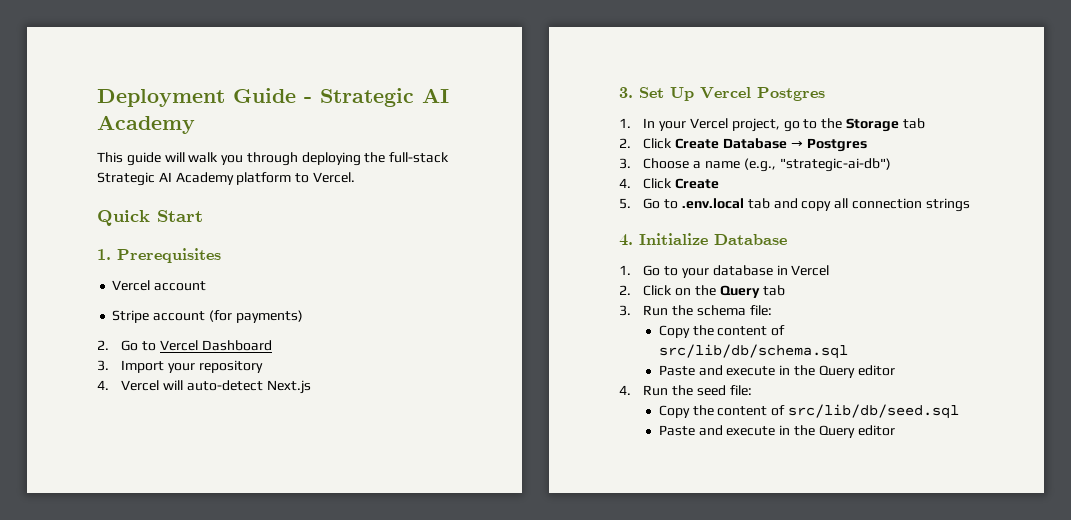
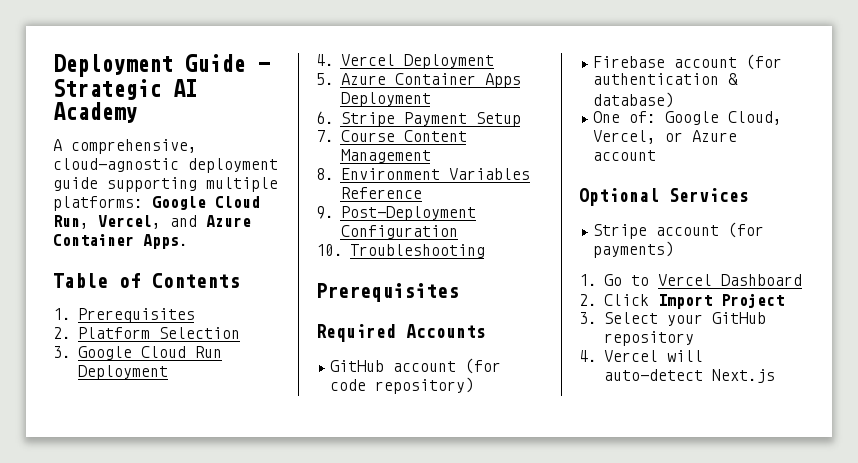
- This guide will walk you through deploying the full-stack Strategic AI Academy platform to Vercel.
- Quick Start
+ A comprehensive, cloud-agnostic deployment guide supporting multiple platforms: Google Cloud Run, Vercel, and Azure Container Apps.
+ Table of Contents
  1. Prerequisites
- Vercel account
+ 2. Platform Selection
+ 3. Google Cloud Run Deployment
+ 4. Vercel Deployment
+ 5. Azure Container Apps Deployment
+ 6. Stripe Payment Setup
+ 7. Course Content Management
+ 8. Environment Variables Reference
+ 9. Post-Deployment Configuration
+ 10. Troubleshooting
+ Prerequisites
+ Required Accounts
+ GitHub account (for code repository)
+ Firebase account (for authentication & database)
+ One of: Google Cloud, Vercel, or Azure account
+ Optional Services
- 2. Go to Vercel Dashboard
+ 1. Go to Vercel Dashboard
- 3. Import your repository
+ 2. Click Import Project
+ 3. Select your GitHub repository
- 3. Set Up Vercel Postgres
- 1. In your Vercel project, go to the Storage tab
- 2. Click Create Database → Postgres
- 3. Choose a name (e.g., "strategic-ai-db")
- 4. Click Create
- 5. Go to .env.local tab and copy all connection strings
- 4. Initialize Database
- 1. Go to your database in Vercel
- 2. Click on the Query tab
- 3. Run the schema file:
- Copy the content of src/lib/db/schema.sql
- Paste and execute in the Query editor
- 4. Run the seed file:
- Copy the content of src/lib/db/seed.sql
- Paste and execute in the Query editor

